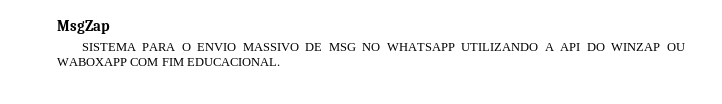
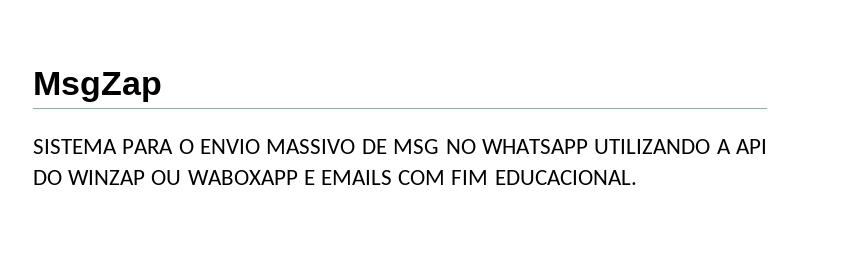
- SISTEMA PARA O ENVIO MASSIVO DE MSG NO WHATSAPP UTILIZANDO A API DO WINZAP OU WABOXAPP COM FIM EDUCACIONAL.
+ SISTEMA PARA O ENVIO MASSIVO DE MSG NO WHATSAPP UTILIZANDO A API DO WINZAP OU WABOXAPP E EMAILS COM FIM EDUCACIONAL.

